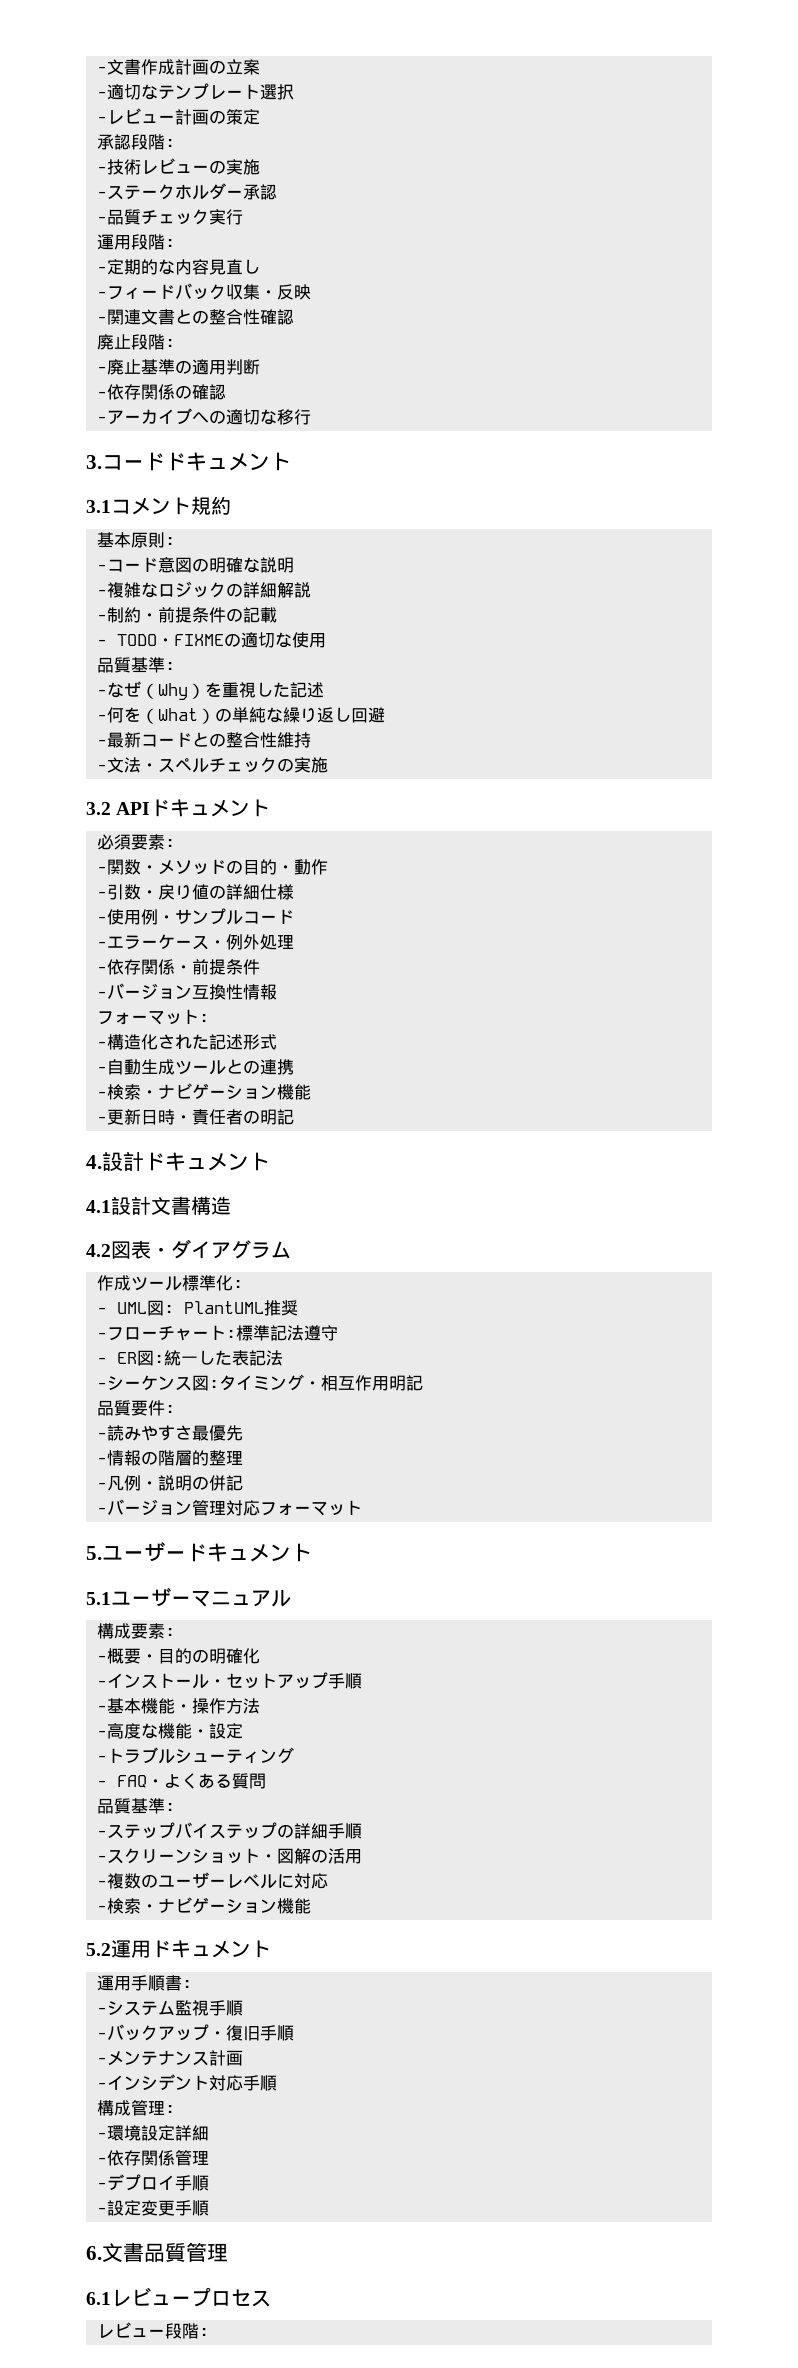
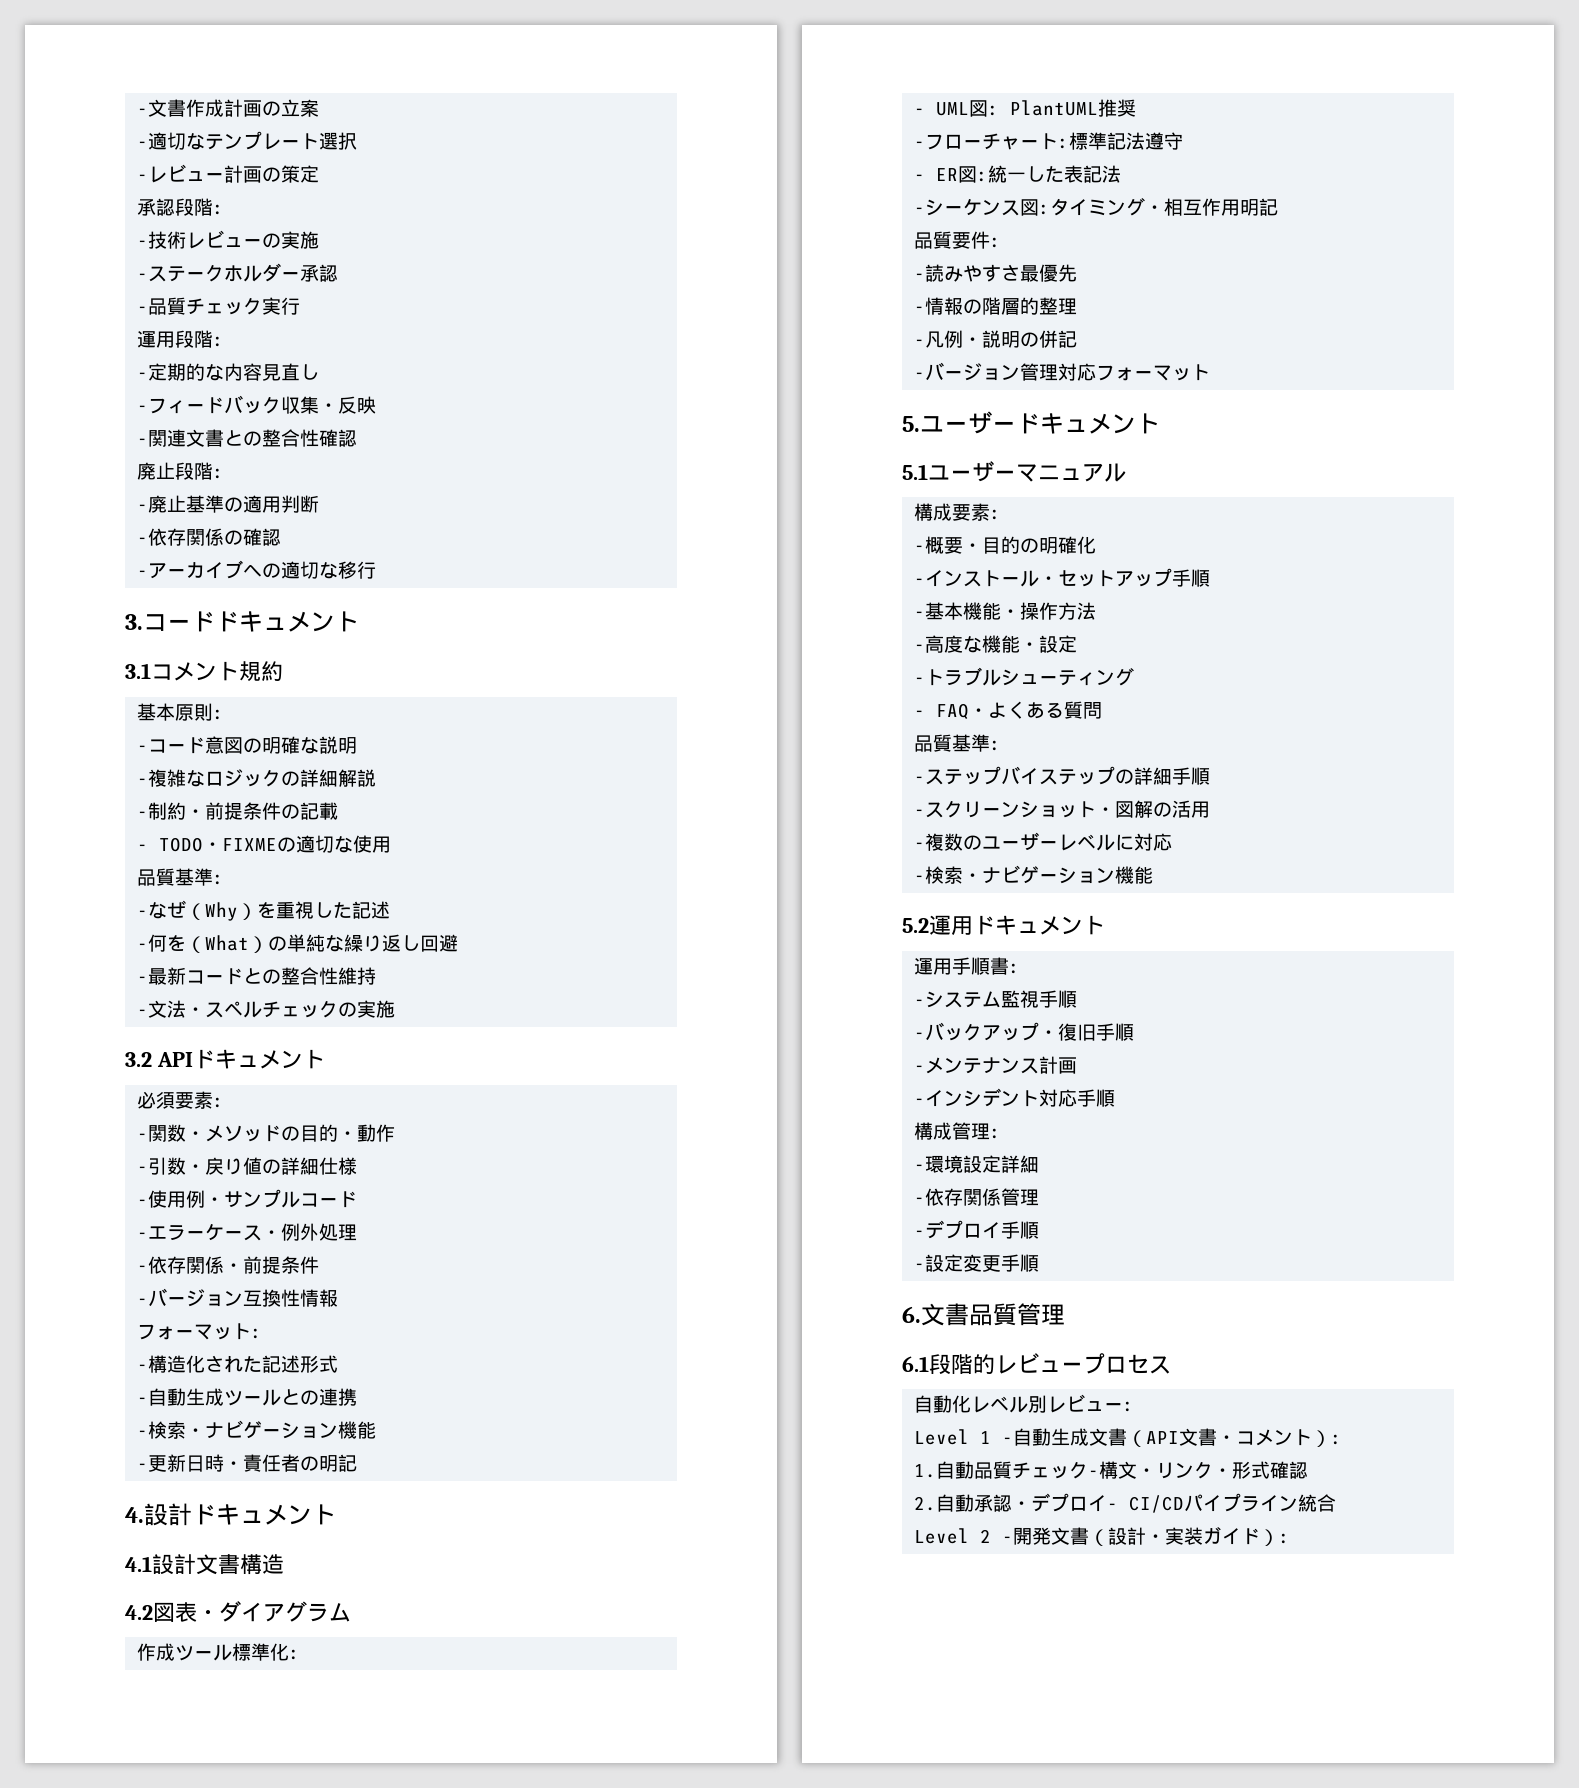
- 6.1レビュープロセス
+ 6.1段階的レビュープロセス
- レビュー段階:
+ 自動化レベル別レビュー:
+ Level 1 -自動生成文書（API文書・コメント）:
+ 1.自動品質チェック-構文・リンク・形式確認
+ 2.自動承認・デプロイ- CI/CDパイプライン統合
+ Level 2 -開発文書（設計・実装ガイド）:

